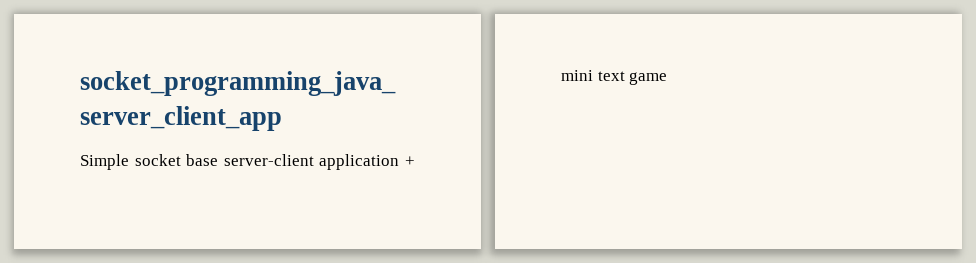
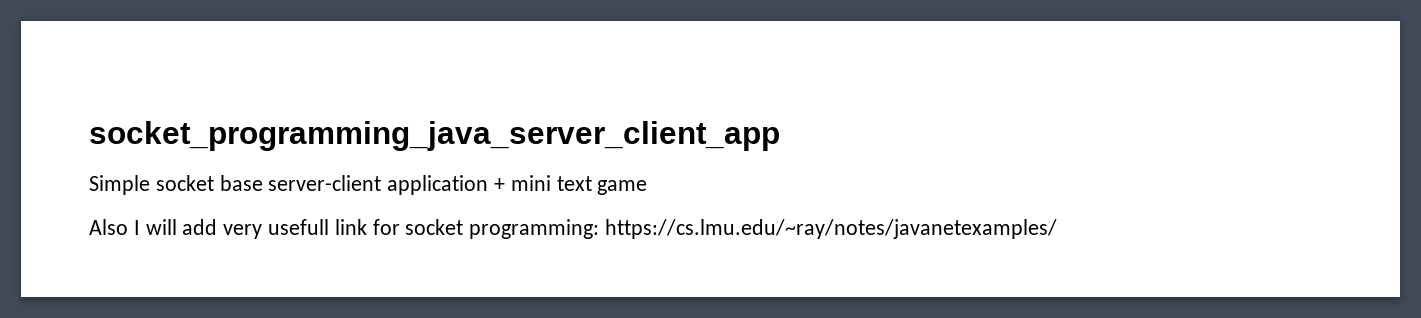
+ Also I will add very usefull link for socket programming: https://cs.lmu.edu/~ray/notes/javanetexamples/

